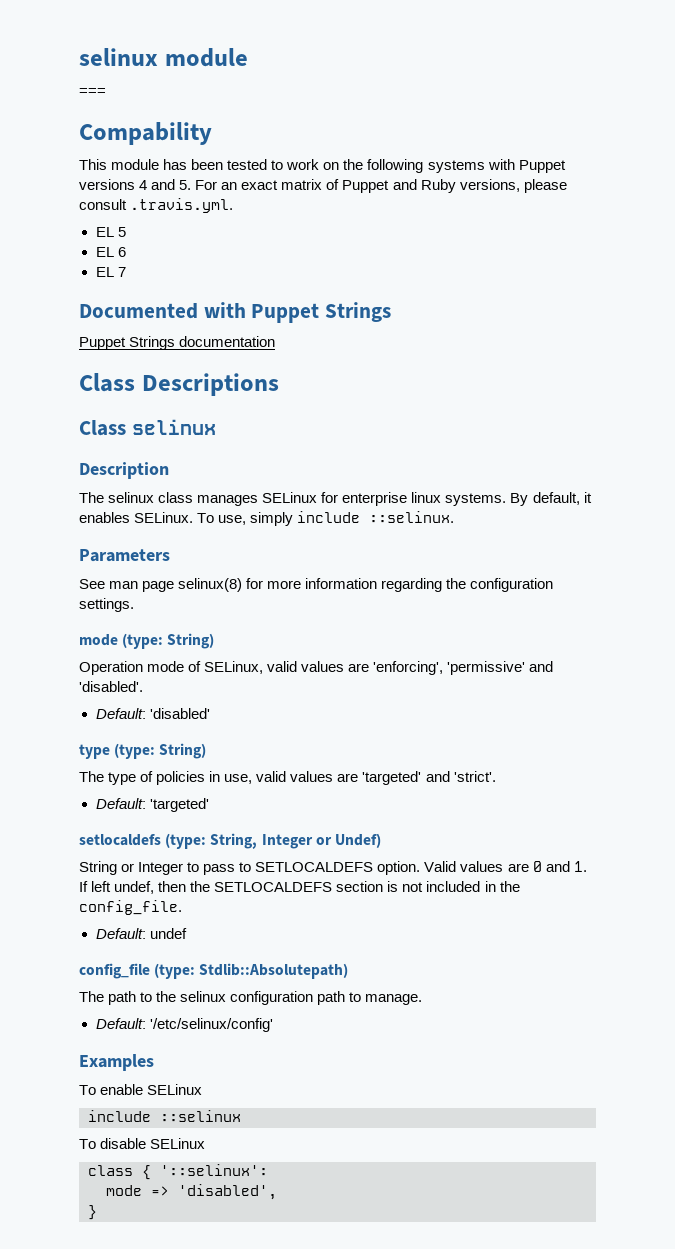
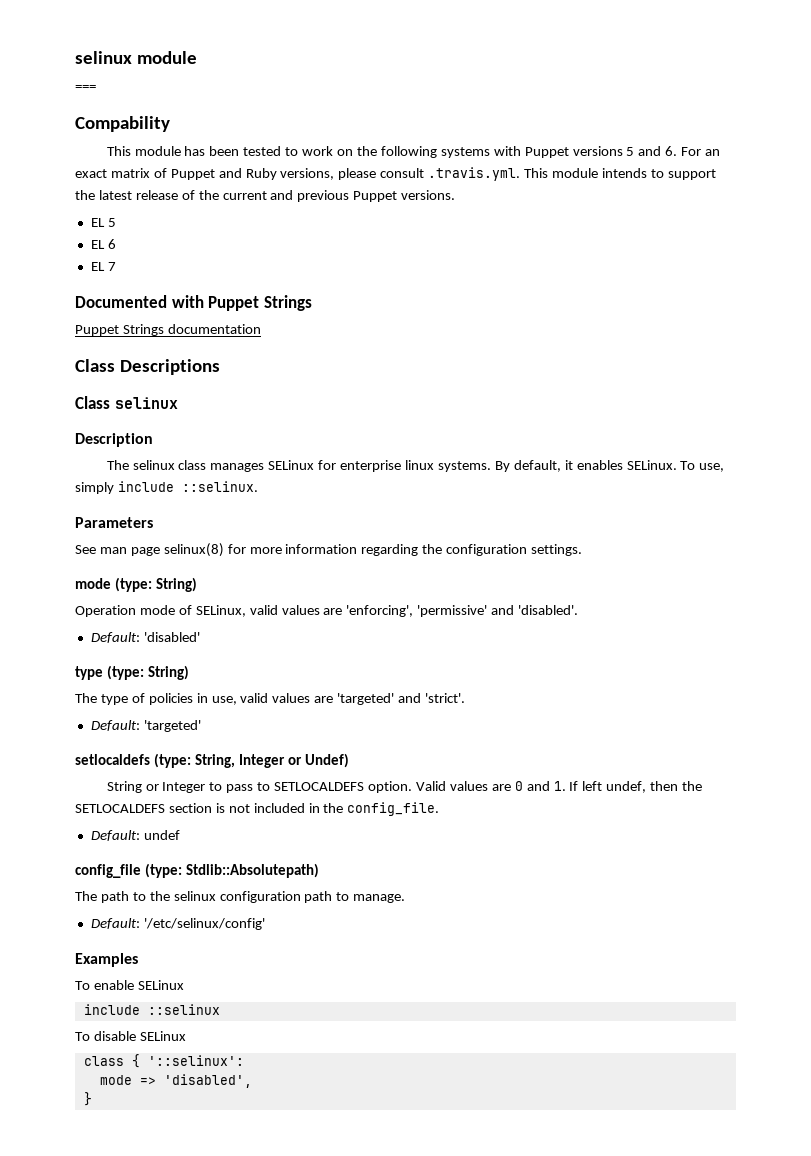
- This module has been tested to work on the following systems with Puppet versions 4 and 5. For an exact matrix of Puppet and Ruby versions, please consult .travis.yml.
+ This module has been tested to work on the following systems with Puppet versions 5 and 6. For an exact matrix of Puppet and Ruby versions, please consult .travis.yml. This module intends to support the latest release of the current and previous Puppet versions.

